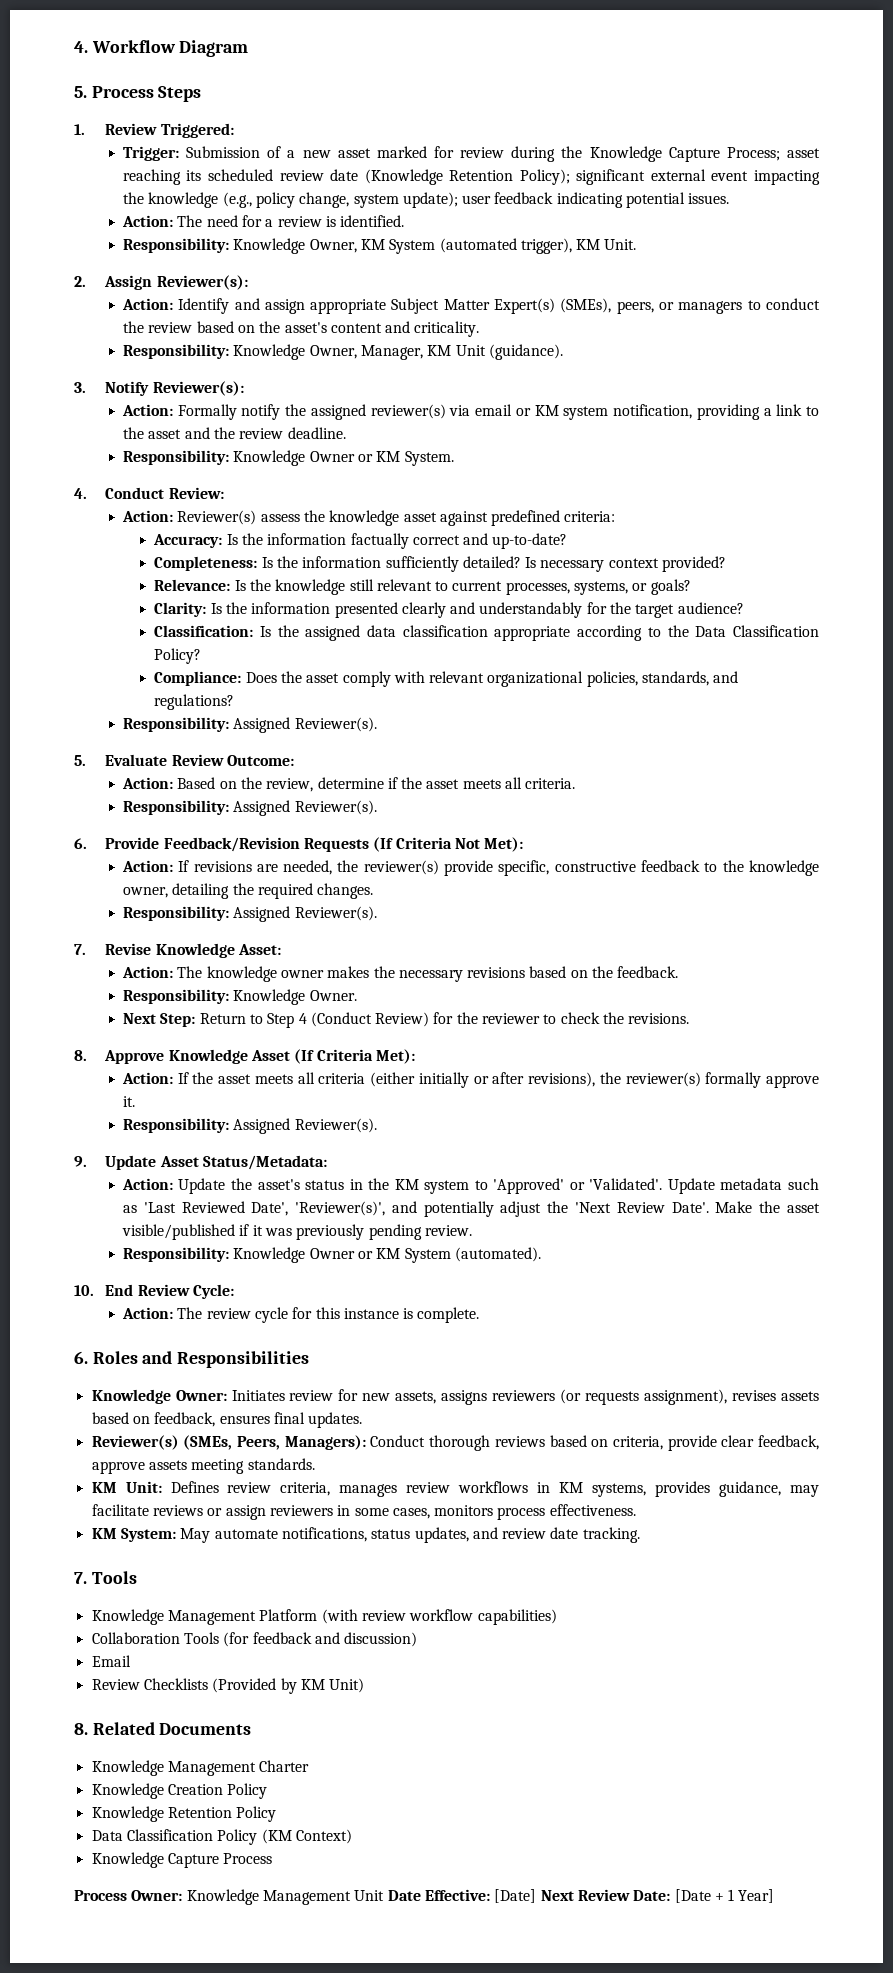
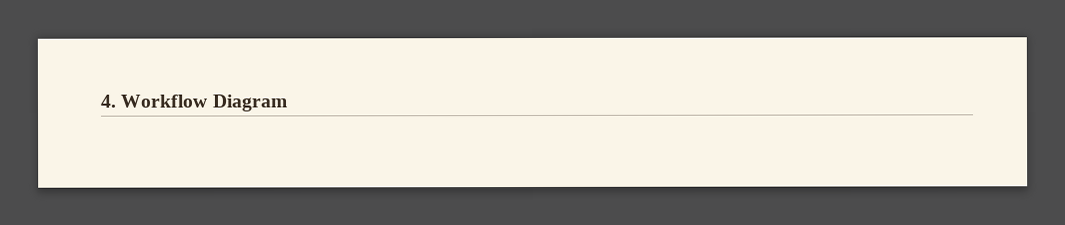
- 5. Process Steps
- 1. Review Triggered:
- Trigger: Submission of a new asset marked for review during the Knowledge Capture Process; asset reaching its scheduled review date (Knowledge Retention Policy); significant external event impacting the knowledge (e.g., policy change, system update); user feedback indicating potential issues.
- Action: The need for a review is identified.
- Responsibility: Knowledge Owner, KM System (automated trigger), KM Unit.
- 2. Assign Reviewer(s):
- Action: Identify and assign appropriate Subject Matter Expert(s) (SMEs), peers, or managers to conduct the review based on the asset's content and criticality.
- Responsibility: Knowledge Owner, Manager, KM Unit (guidance).
- 3. Notify Reviewer(s):
- Action: Formally notify the assigned reviewer(s) via email or KM system notification, providing a link to the asset and the review deadline.
- Responsibility: Knowledge Owner or KM System.
- 4. Conduct Review:
- Action: Reviewer(s) assess the knowledge asset against predefined criteria:
- Accuracy: Is the information factually correct and up-to-date?
- Completeness: Is the information sufficiently detailed? Is necessary context provided?
- Relevance: Is the knowledge still relevant to current processes, systems, or goals?
- Clarity: Is the information presented clearly and understandably for the target audience?
- Classification: Is the assigned data classification appropriate according to the Data Classification Policy?
- Compliance: Does the asset comply with relevant organizational policies, standards, and regulations?
- Responsibility: Assigned Reviewer(s).
- 5. Evaluate Review Outcome:
- Action: Based on the review, determine if the asset meets all criteria.
- Responsibility: Assigned Reviewer(s).
- 6. Provide Feedback/Revision Requests (If Criteria Not Met):
- Action: If revisions are needed, the reviewer(s) provide specific, constructive feedback to the knowledge owner, detailing the required changes.
- Responsibility: Assigned Reviewer(s).
- 7. Revise Knowledge Asset:
- Action: The knowledge owner makes the necessary revisions based on the feedback.
- Responsibility: Knowledge Owner.
- Next Step: Return to Step 4 (Conduct Review) for the reviewer to check the revisions.
- 8. Approve Knowledge Asset (If Criteria Met):
- Action: If the asset meets all criteria (either initially or after revisions), the reviewer(s) formally approve it.
- Responsibility: Assigned Reviewer(s).
- 9. Update Asset Status/Metadata:
- Action: Update the asset's status in the KM system to 'Approved' or 'Validated'. Update metadata such as 'Last Reviewed Date', 'Reviewer(s)', and potentially adjust the 'Next Review Date'. Make the asset visible/published if it was previously pending review.
- Responsibility: Knowledge Owner or KM System (automated).
- 10. End Review Cycle:
- Action: The review cycle for this instance is complete.
- 6. Roles and Responsibilities
- Knowledge Owner: Initiates review for new assets, assigns reviewers (or requests assignment), revises assets based on feedback, ensures final updates.
- Reviewer(s) (SMEs, Peers, Managers): Conduct thorough reviews based on criteria, provide clear feedback, approve assets meeting standards.
- KM Unit: Defines review criteria, manages review workflows in KM systems, provides guidance, may facilitate reviews or assign reviewers in some cases, monitors process effectiveness.
- KM System: May automate notifications, status updates, and review date tracking.
- 7. Tools
- Knowledge Management Platform (with review workflow capabilities)
- Collaboration Tools (for feedback and discussion)
- Email
- Review Checklists (Provided by KM Unit)
- 8. Related Documents
- Knowledge Management Charter
- Knowledge Creation Policy
- Knowledge Retention Policy
- Data Classification Policy (KM Context)
- Knowledge Capture Process
- Process Owner: Knowledge Management Unit Date Effective: [Date] Next Review Date: [Date + 1 Year]

